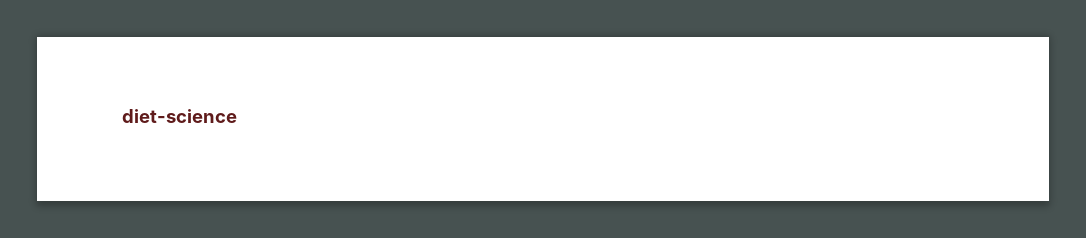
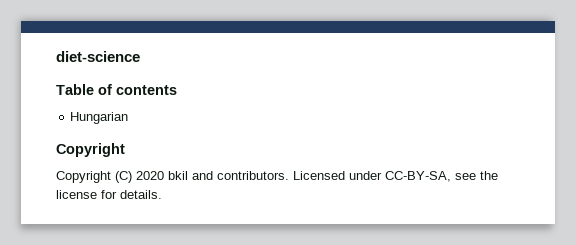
+ Table of contents
+ Hungarian
+ Copyright
+ Copyright (C) 2020 bkil and contributors. Licensed under CC-BY-SA, see the license for details.

